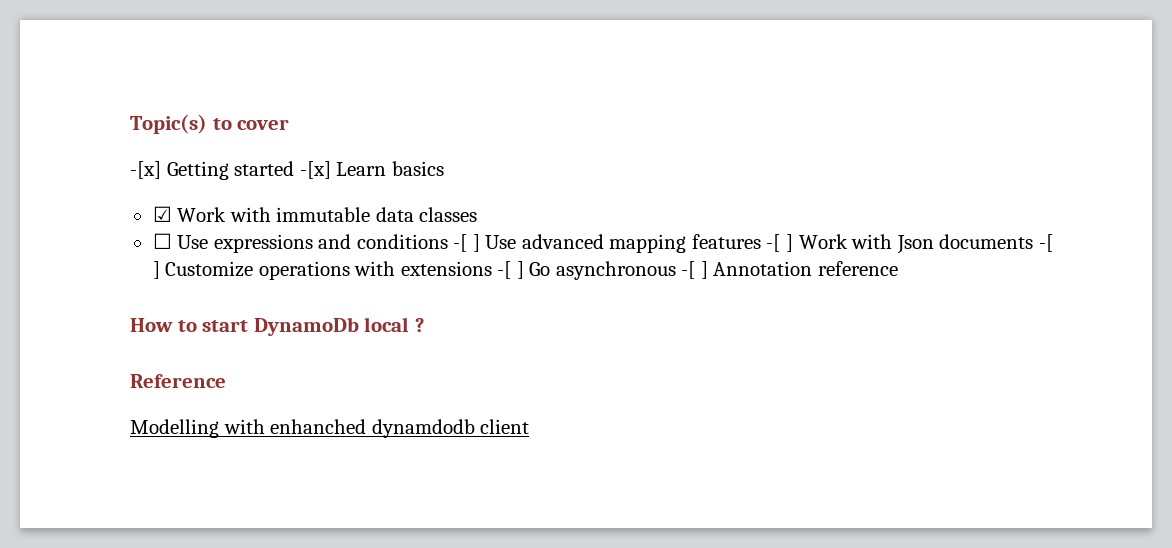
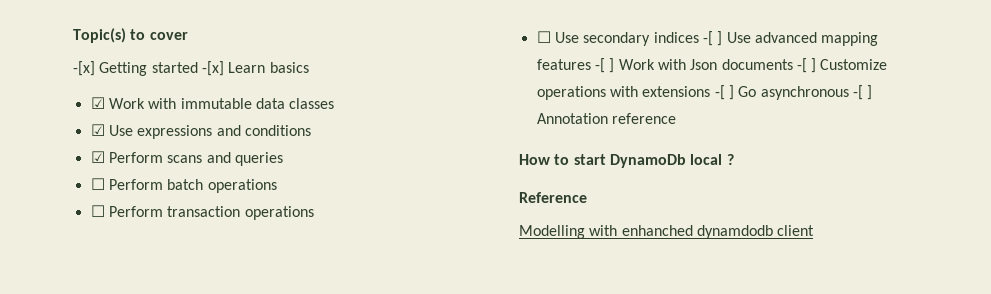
- ☐ Use expressions and conditions -[ ] Use advanced mapping features -[ ] Work with Json documents -[ ] Customize operations with extensions -[ ] Go asynchronous -[ ] Annotation reference
+ ☑ Use expressions and conditions
+ ☑ Perform scans and queries
+ ☐ Perform batch operations
+ ☐ Perform transaction operations
+ ☐ Use secondary indices -[ ] Use advanced mapping features -[ ] Work with Json documents -[ ] Customize operations with extensions -[ ] Go asynchronous -[ ] Annotation reference

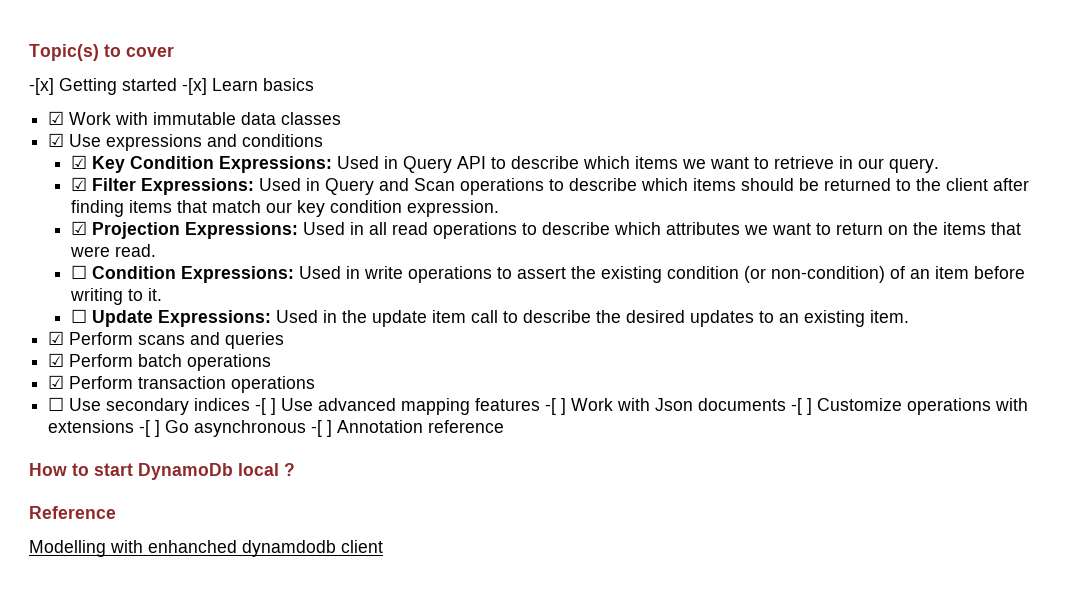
+ ☑ Key Condition Expressions: Used in Query API to describe which items we want to retrieve in our query.
+ ☑ Filter Expressions: Used in Query and Scan operations to describe which items should be returned to the client after finding items that match our key condition expression.
+ ☑ Projection Expressions: Used in all read operations to describe which attributes we want to return on the items that were read.
+ ☐ Condition Expressions: Used in write operations to assert the existing condition (or non-condition) of an item before writing to it.
+ ☐ Update Expressions: Used in the update item call to describe the desired updates to an existing item.
- ☐ Perform batch operations
+ ☑ Perform batch operations
- ☐ Perform transaction operations
+ ☑ Perform transaction operations

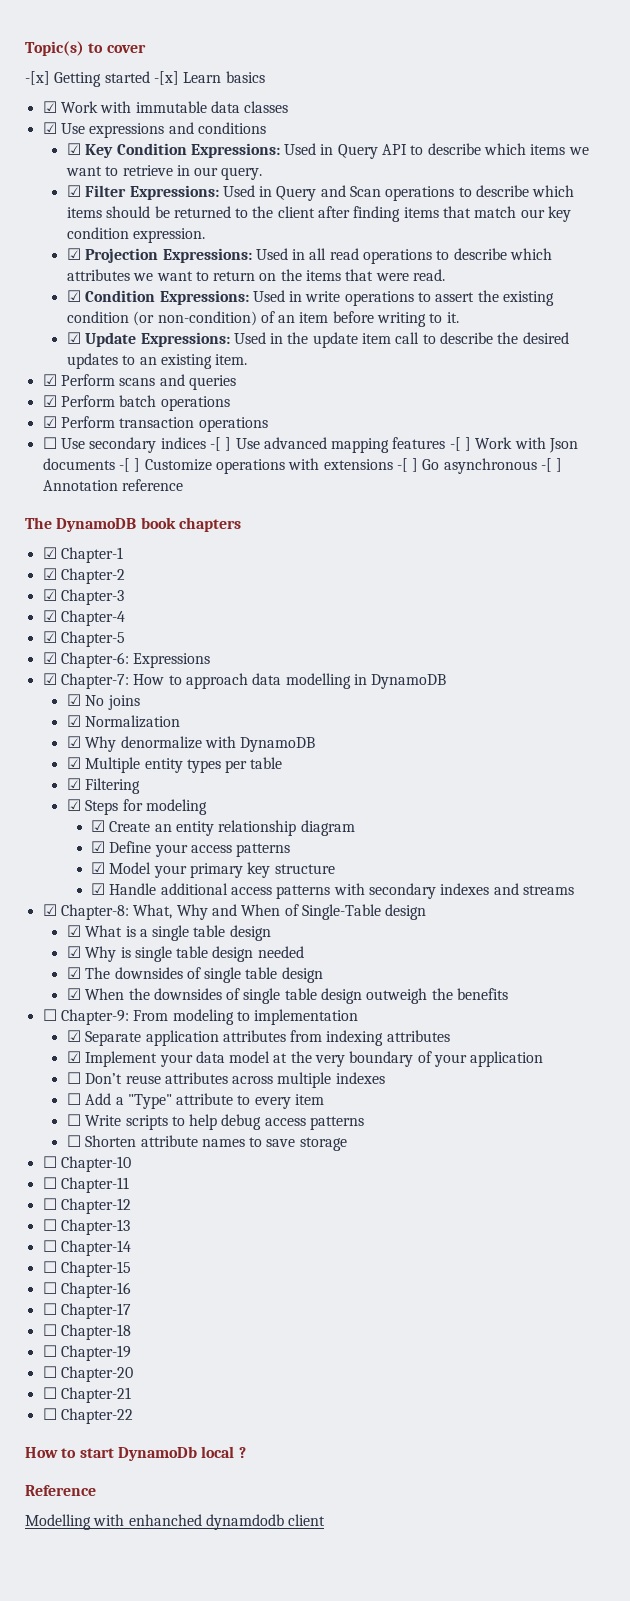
- ☐ Condition Expressions: Used in write operations to assert the existing condition (or non-condition) of an item before writing to it.
+ ☑ Condition Expressions: Used in write operations to assert the existing condition (or non-condition) of an item before writing to it.
- ☐ Update Expressions: Used in the update item call to describe the desired updates to an existing item.
+ ☑ Update Expressions: Used in the update item call to describe the desired updates to an existing item.
+ The DynamoDB book chapters
+ ☑ Chapter-1
+ ☑ Chapter-2
+ ☑ Chapter-3
+ ☑ Chapter-4
+ ☑ Chapter-5
+ ☑ Chapter-6: Expressions
+ ☑ Chapter-7: How to approach data modelling in DynamoDB
+ ☑ No joins
+ ☑ Normalization
+ ☑ Why denormalize with DynamoDB
+ ☑ Multiple entity types per table
+ ☑ Filtering
+ ☑ Steps for modeling
+ ☑ Create an entity relationship diagram
+ ☑ Define your access patterns
+ ☑ Model your primary key structure
+ ☑ Handle additional access patterns with secondary indexes and streams
+ ☑ Chapter-8: What, Why and When of Single-Table design
+ ☑ What is a single table design
+ ☑ Why is single table design needed
+ ☑ The downsides of single table design
+ ☑ When the downsides of single table design outweigh the benefits
+ ☐ Chapter-9: From modeling to implementation
+ ☑ Separate application attributes from indexing attributes
+ ☑ Implement your data model at the very boundary of your application
+ ☐ Don’t reuse attributes across multiple indexes
+ ☐ Add a "Type" attribute to every item
+ ☐ Write scripts to help debug access patterns
+ ☐ Shorten attribute names to save storage
+ ☐ Chapter-10
+ ☐ Chapter-11
+ ☐ Chapter-12
+ ☐ Chapter-13
+ ☐ Chapter-14
+ ☐ Chapter-15
+ ☐ Chapter-16
+ ☐ Chapter-17
+ ☐ Chapter-18
+ ☐ Chapter-19
+ ☐ Chapter-20
+ ☐ Chapter-21
+ ☐ Chapter-22

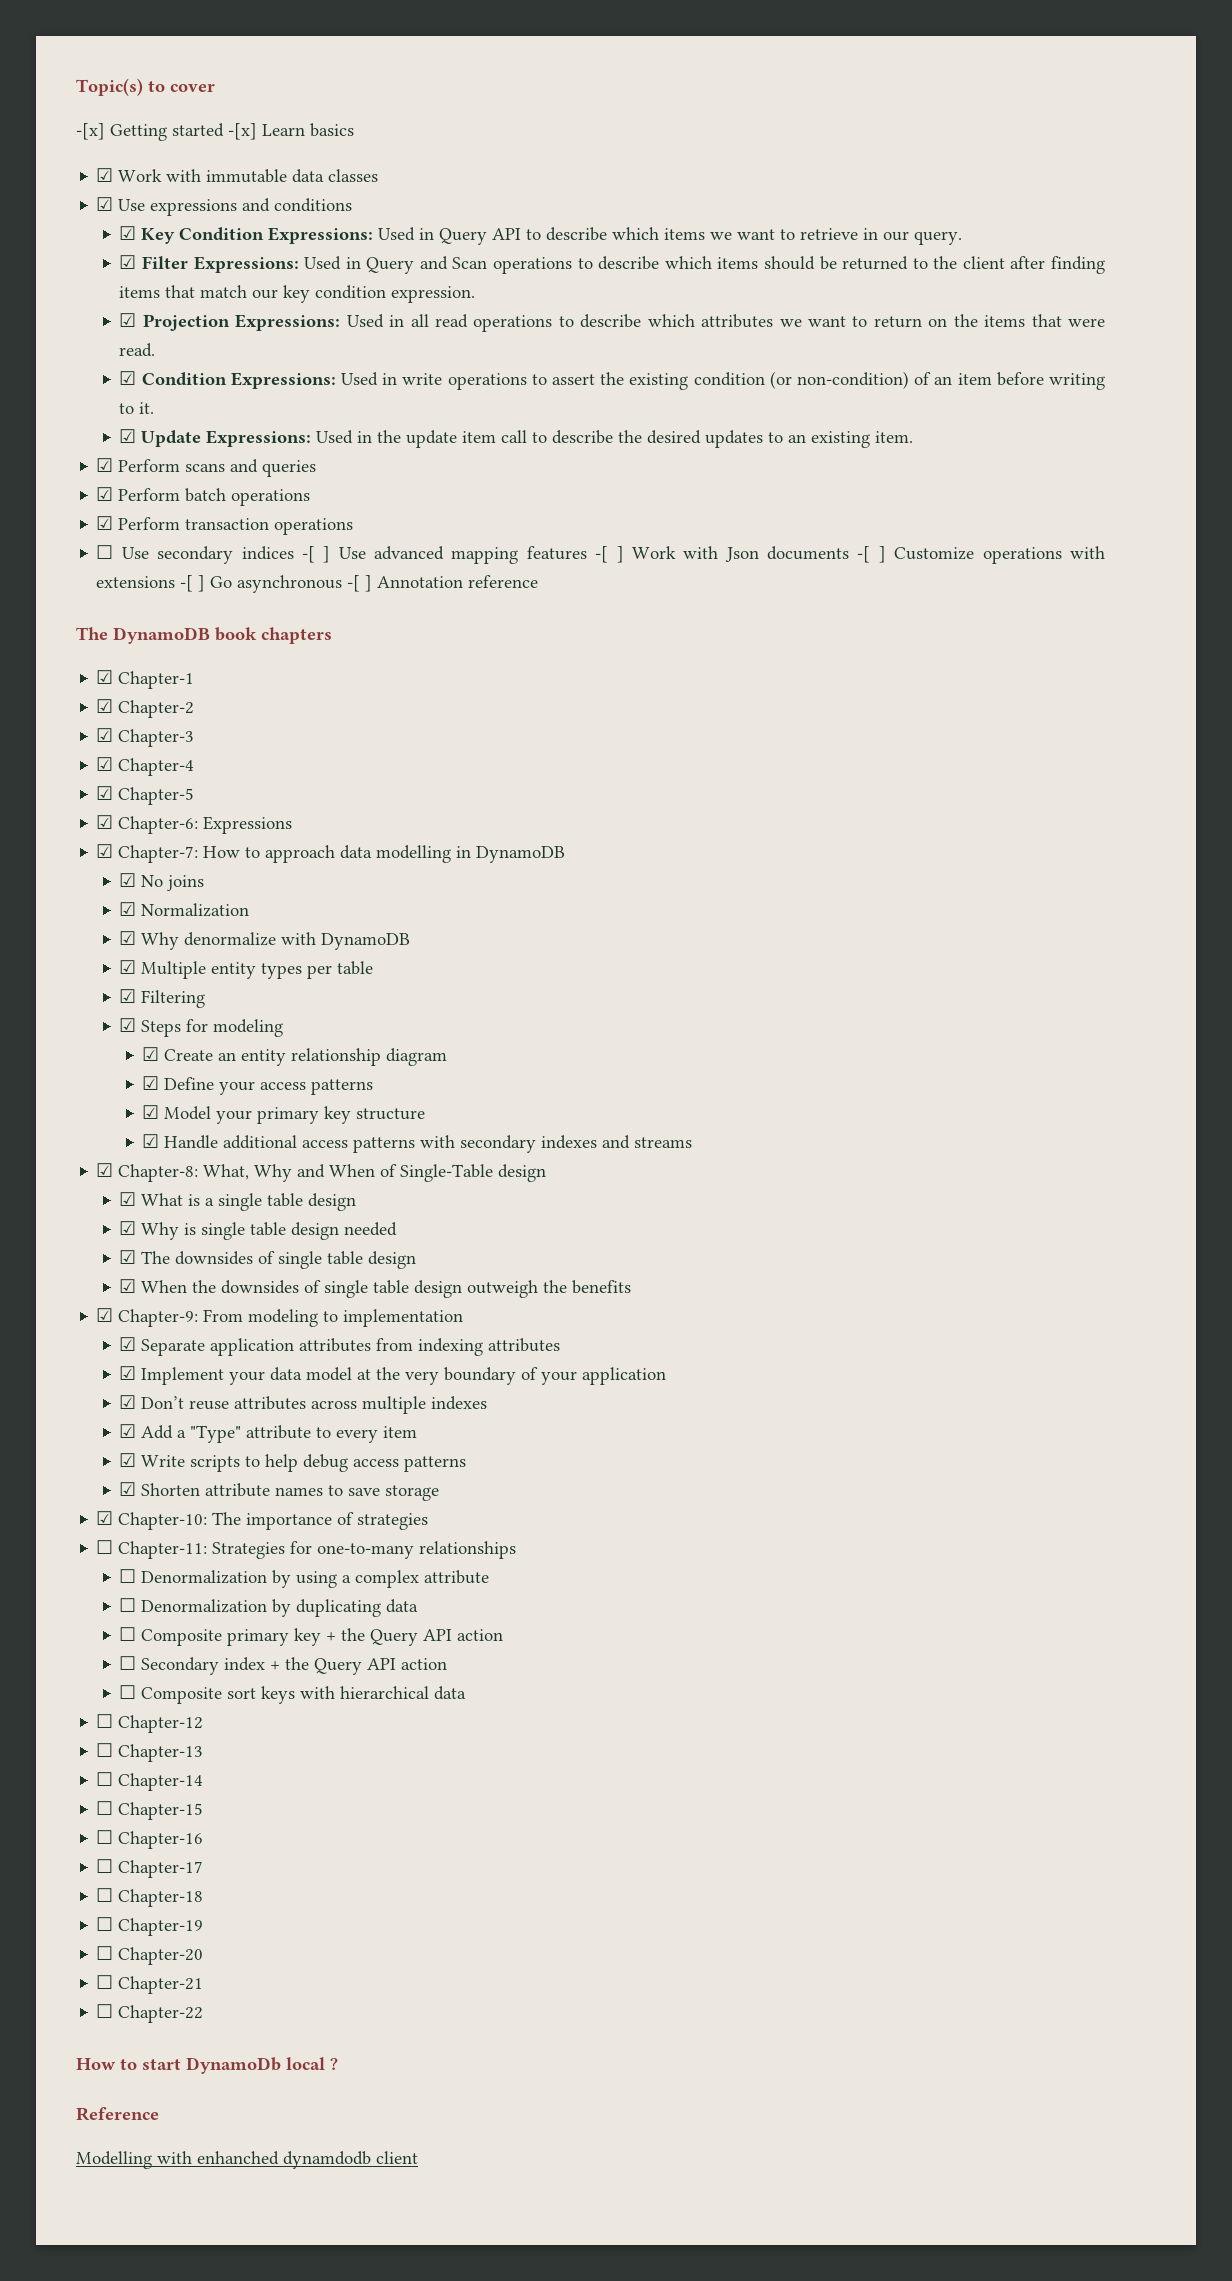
- ☐ Chapter-9: From modeling to implementation
+ ☑ Chapter-9: From modeling to implementation
- ☐ Don’t reuse attributes across multiple indexes
+ ☑ Don’t reuse attributes across multiple indexes
- ☐ Add a "Type" attribute to every item
+ ☑ Add a "Type" attribute to every item
- ☐ Write scripts to help debug access patterns
+ ☑ Write scripts to help debug access patterns
- ☐ Shorten attribute names to save storage
+ ☑ Shorten attribute names to save storage
- ☐ Chapter-10
- ☐ Chapter-11
+ ☑ Chapter-10: The importance of strategies
+ ☐ Chapter-11: Strategies for one-to-many relationships
+ ☐ Denormalization by using a complex attribute
+ ☐ Denormalization by duplicating data
+ ☐ Composite primary key + the Query API action
+ ☐ Secondary index + the Query API action
+ ☐ Composite sort keys with hierarchical data

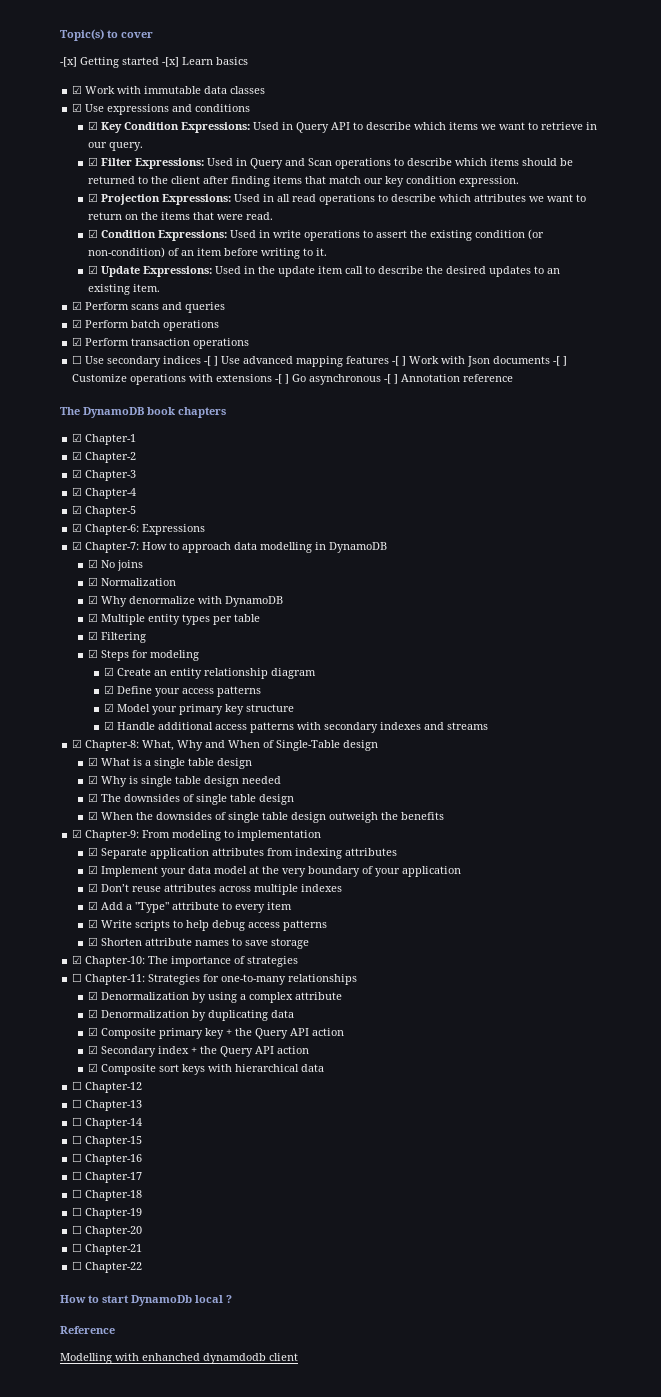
- ☐ Denormalization by using a complex attribute
+ ☑ Denormalization by using a complex attribute
- ☐ Denormalization by duplicating data
+ ☑ Denormalization by duplicating data
- ☐ Composite primary key + the Query API action
+ ☑ Composite primary key + the Query API action
- ☐ Secondary index + the Query API action
+ ☑ Secondary index + the Query API action
- ☐ Composite sort keys with hierarchical data
+ ☑ Composite sort keys with hierarchical data

